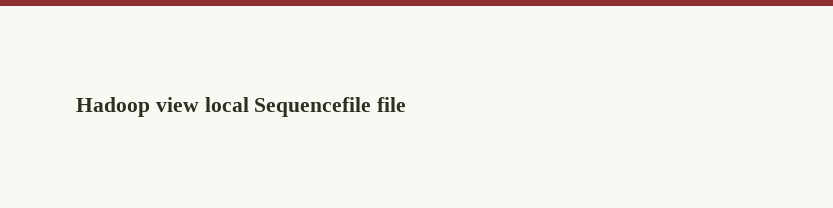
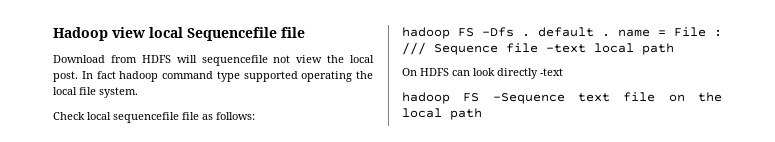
+ Download from HDFS will sequencefile not view the local post. In fact hadoop command type supported operating the local file system.
+ Check local sequencefile file as follows:
+ hadoop FS -Dfs . default . name = File : /// Sequence file -text local path
+ On HDFS can look directly -text
+ hadoop FS -Sequence text file on the local path

